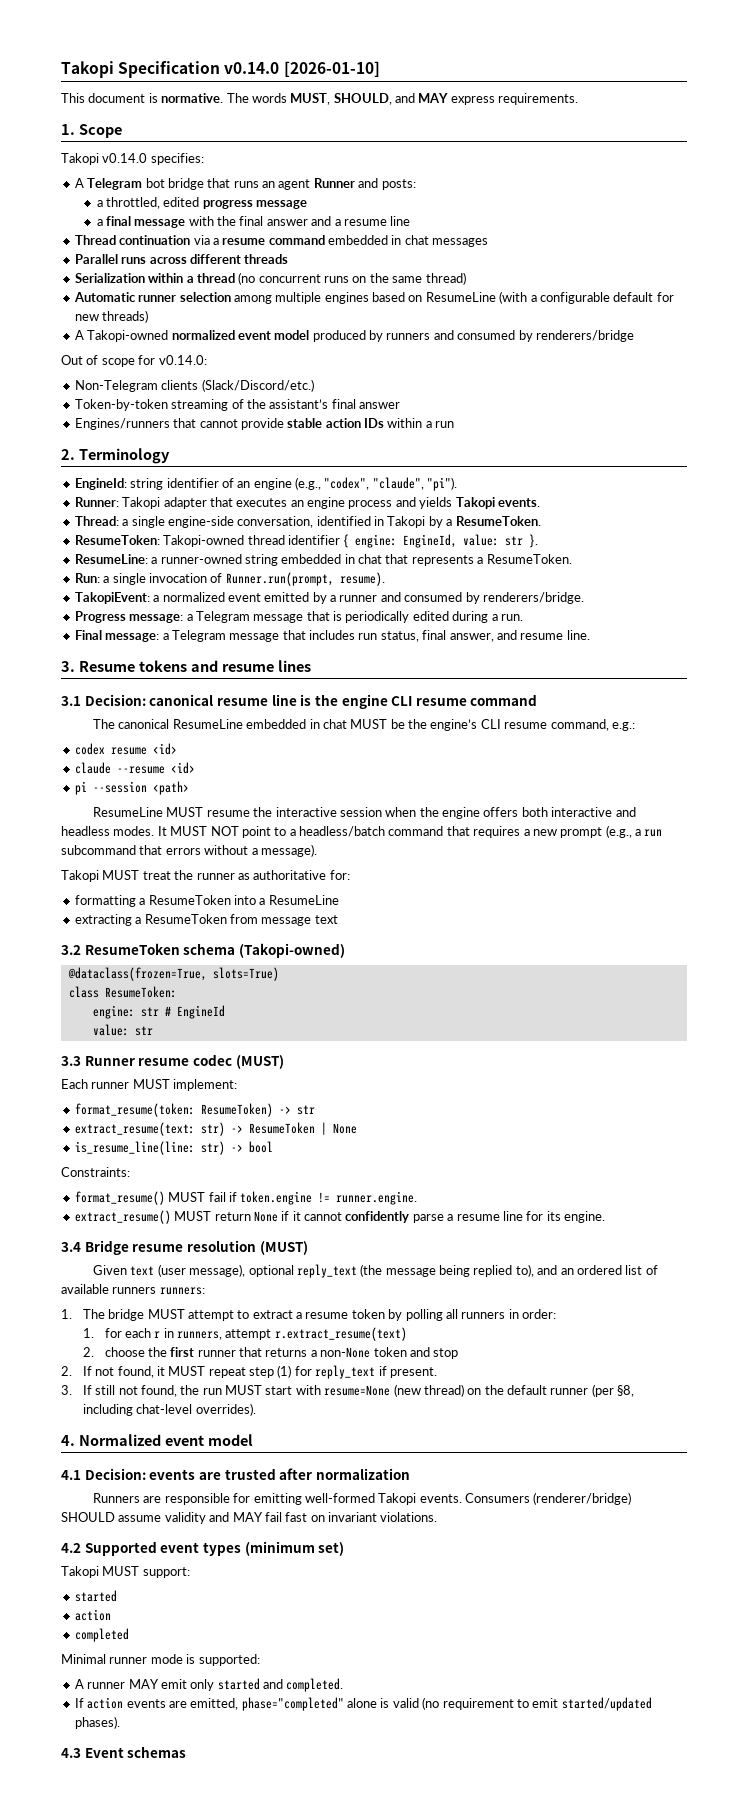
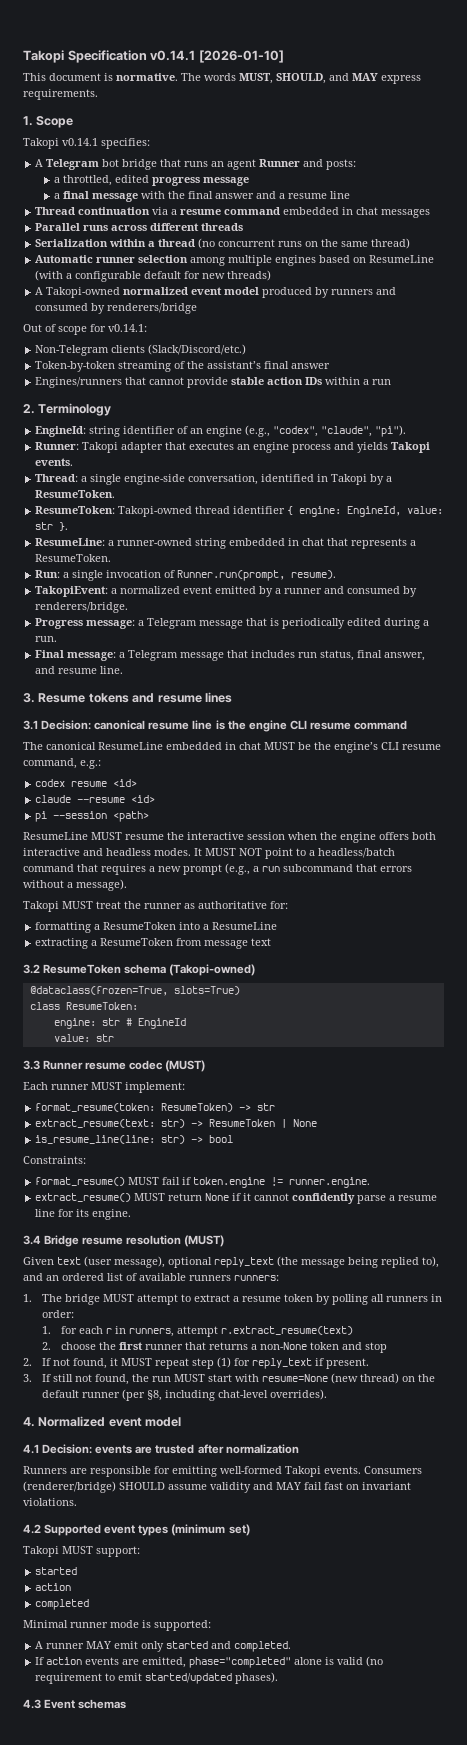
- Takopi Specification v0.14.0 [2026-01-10]
+ Takopi Specification v0.14.1 [2026-01-10]
- Takopi v0.14.0 specifies:
+ Takopi v0.14.1 specifies:
- Out of scope for v0.14.0:
+ Out of scope for v0.14.1:

